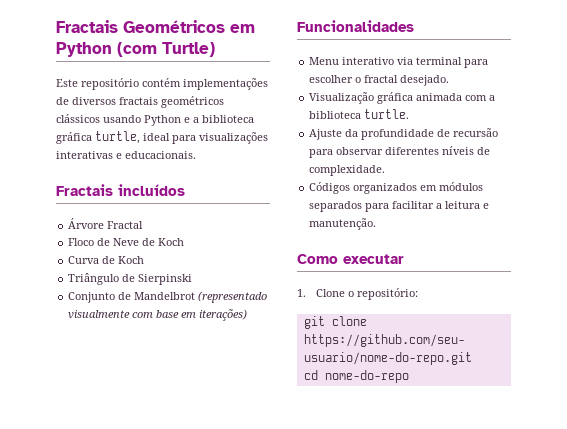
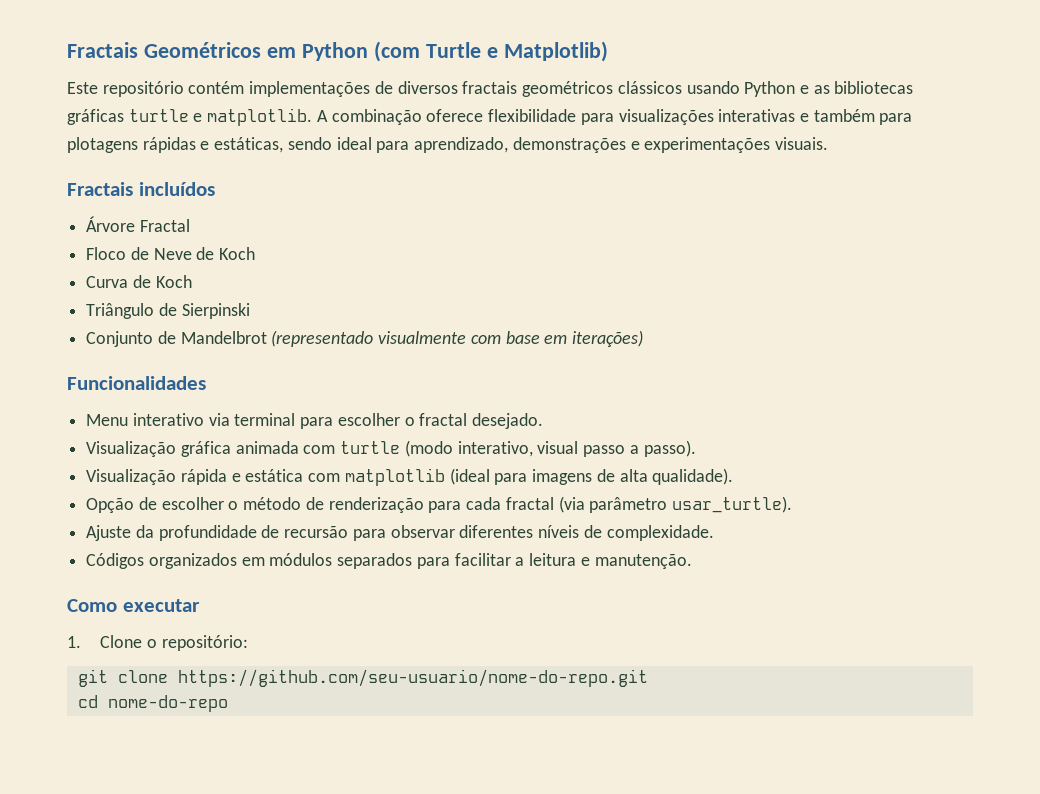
- Fractais Geométricos em Python (com Turtle)
+ Fractais Geométricos em Python (com Turtle e Matplotlib)
- Este repositório contém implementações de diversos fractais geométricos clássicos usando Python e a biblioteca gráfica turtle, ideal para visualizações interativas e educacionais.
+ Este repositório contém implementações de diversos fractais geométricos clássicos usando Python e as bibliotecas gráficas turtle e matplotlib. A combinação oferece flexibilidade para visualizações interativas e também para plotagens rápidas e estáticas, sendo ideal para aprendizado, demonstrações e experimentações visuais.
- Visualização gráfica animada com a biblioteca turtle.
+ Visualização gráfica animada com turtle (modo interativo, visual passo a passo).
+ Visualização rápida e estática com matplotlib (ideal para imagens de alta qualidade).
+ Opção de escolher o método de renderização para cada fractal (via parâmetro usar_turtle).

